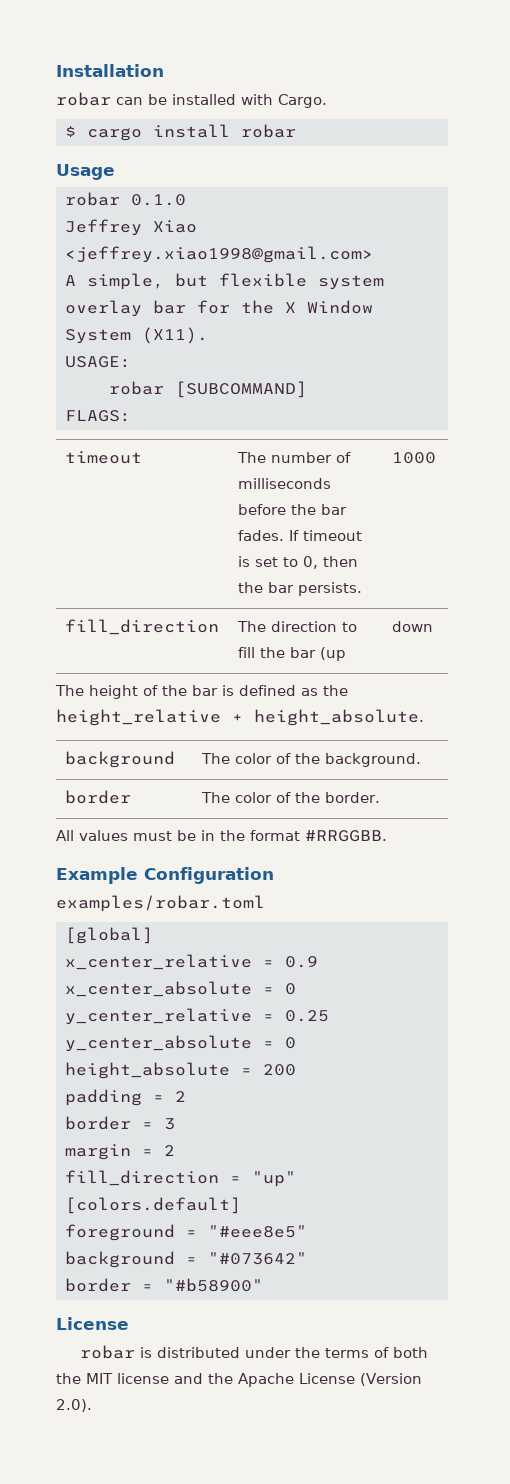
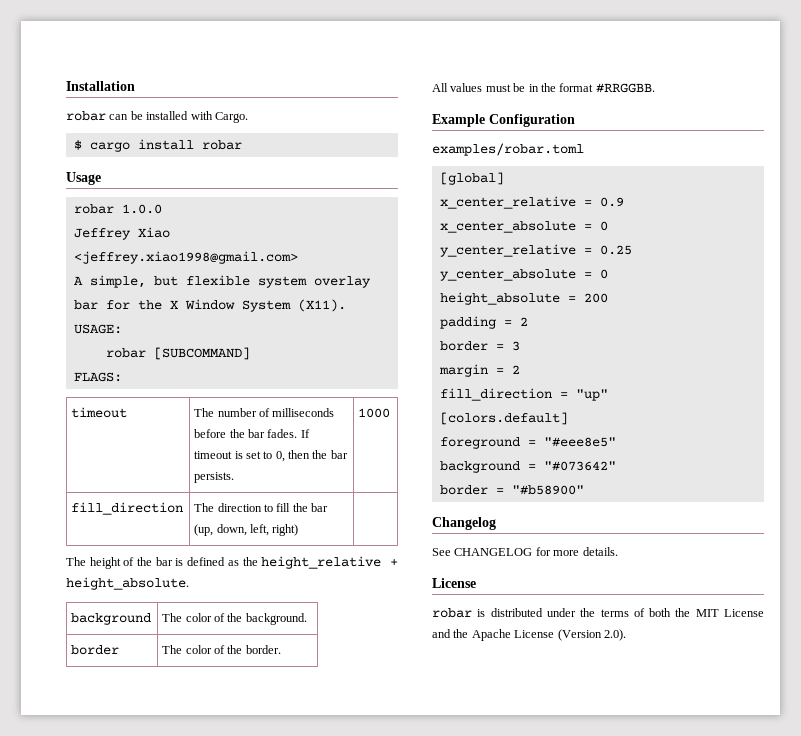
- robar 0.1.0
+ robar 1.0.0
- fill_direction | The direction to fill the bar (up | down
+ fill_direction | The direction to fill the bar (up, down, left, right) |
+ Changelog
+ See CHANGELOG for more details.
- robar is distributed under the terms of both the MIT license and the Apache License (Version 2.0).
+ robar is distributed under the terms of both the MIT License and the Apache License (Version 2.0).

